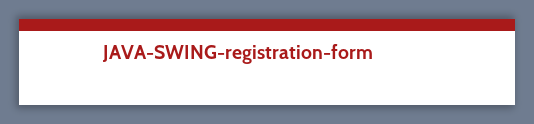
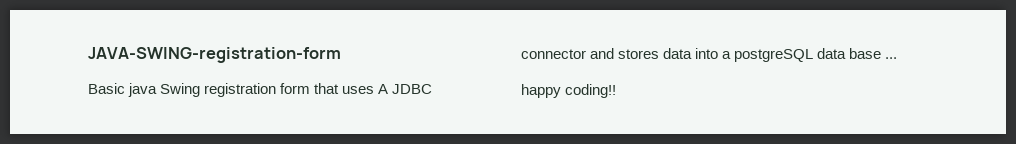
+ Basic java Swing registration form that uses A JDBC connector and stores data into a postgreSQL data base ...
+ happy coding!!

